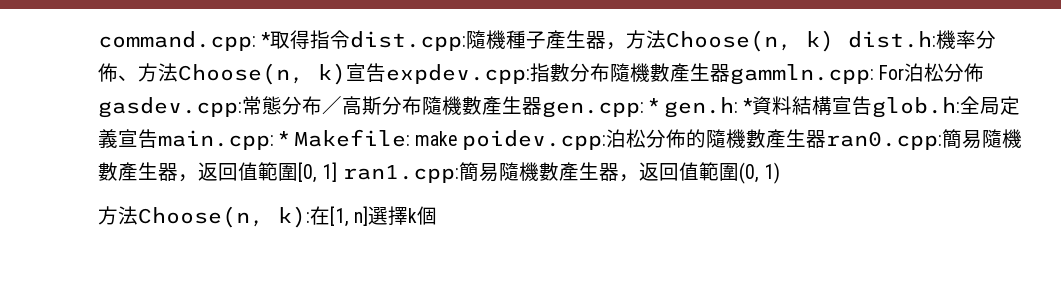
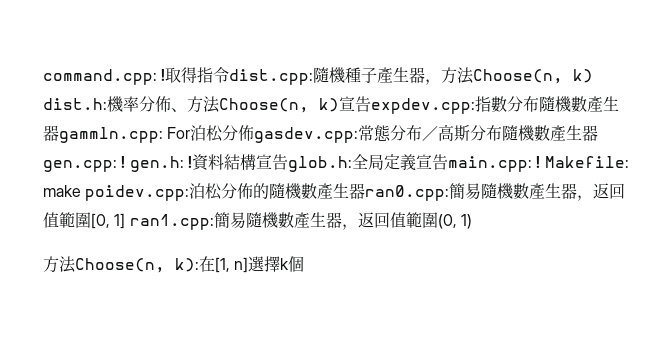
- *取得指令dist.cpp:
+ !取得指令dist.cpp:
- * gen.h: *資料結構宣告glob.h:
+ ! gen.h: !資料結構宣告glob.h:
- * Makefile:
+ ! Makefile:

